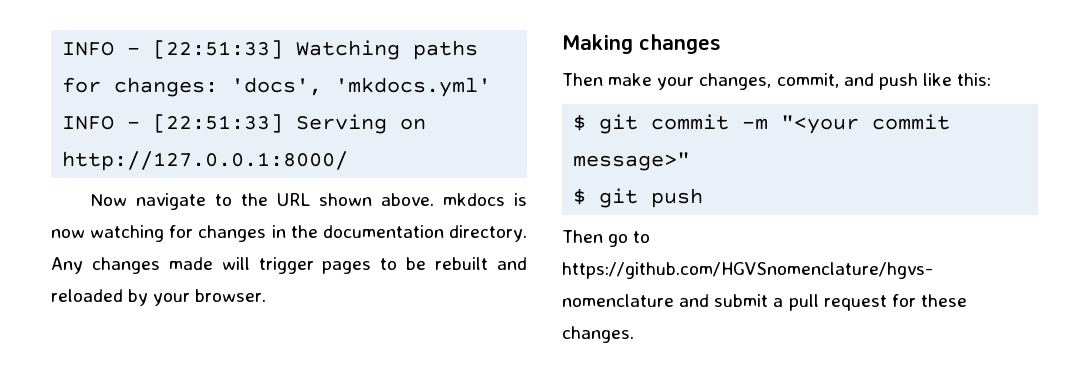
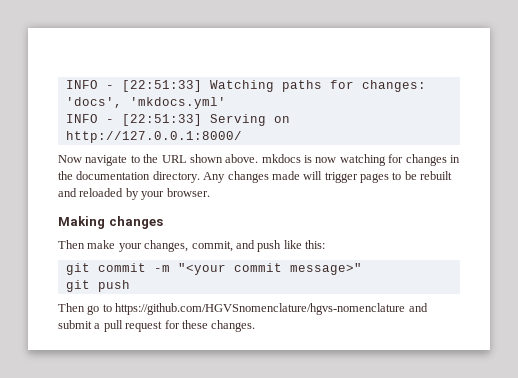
- $ git commit -m "<your commit message>"
+ git commit -m "<your commit message>"
- $ git push
+ git push

